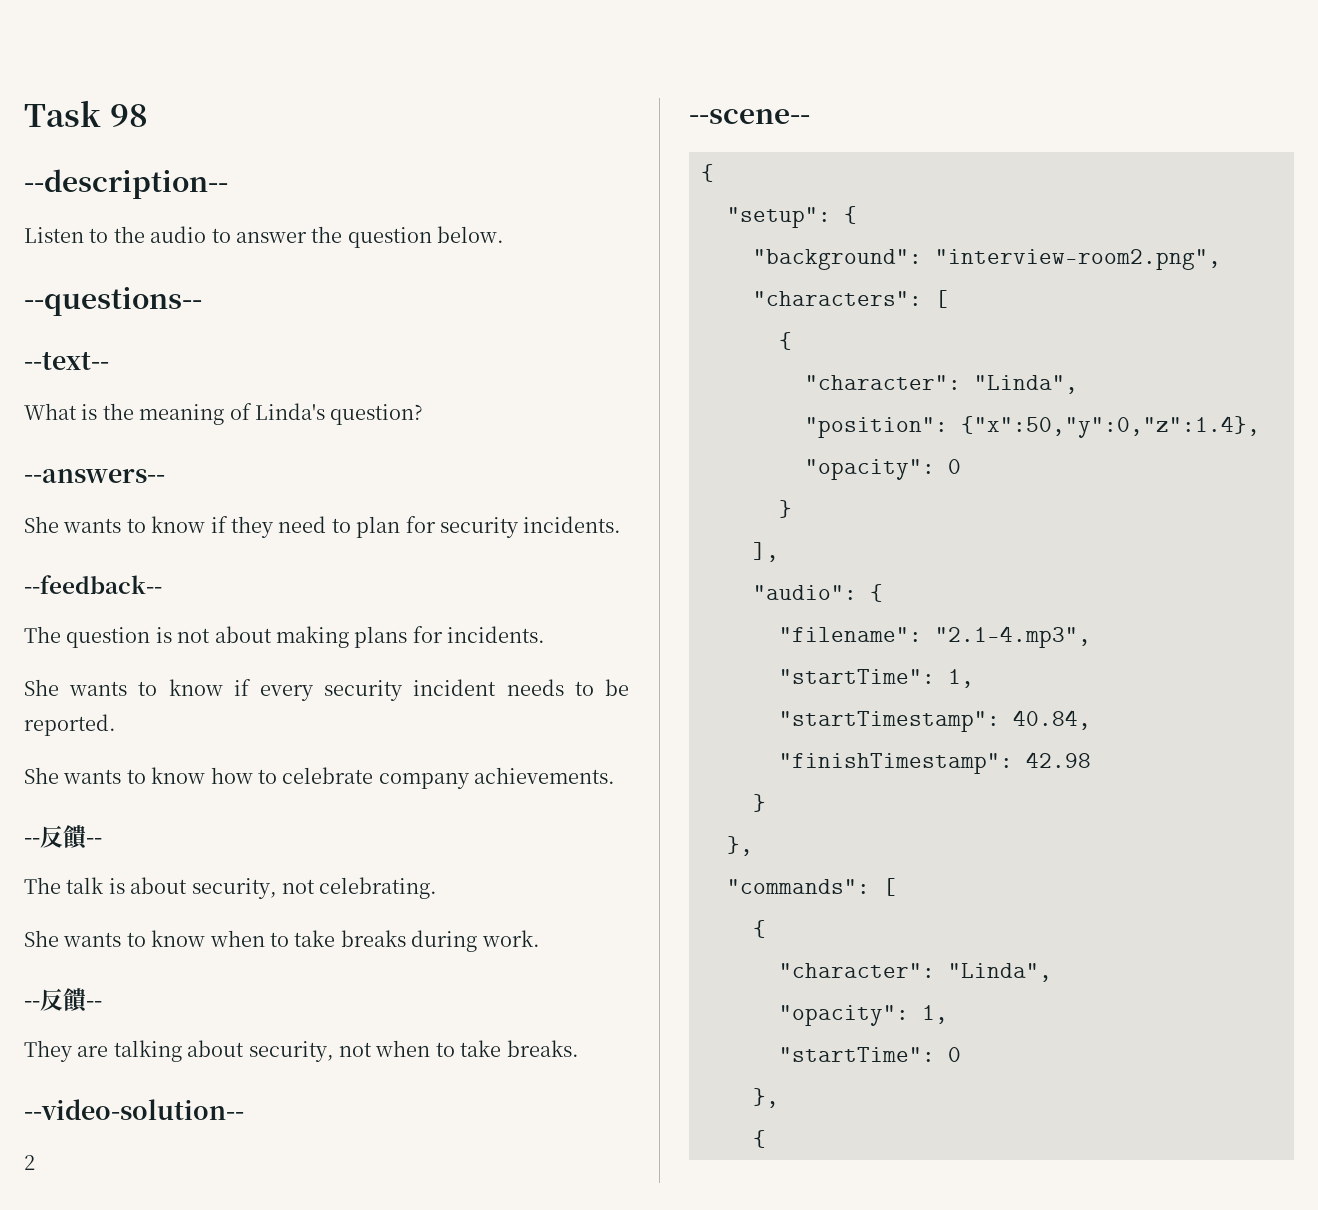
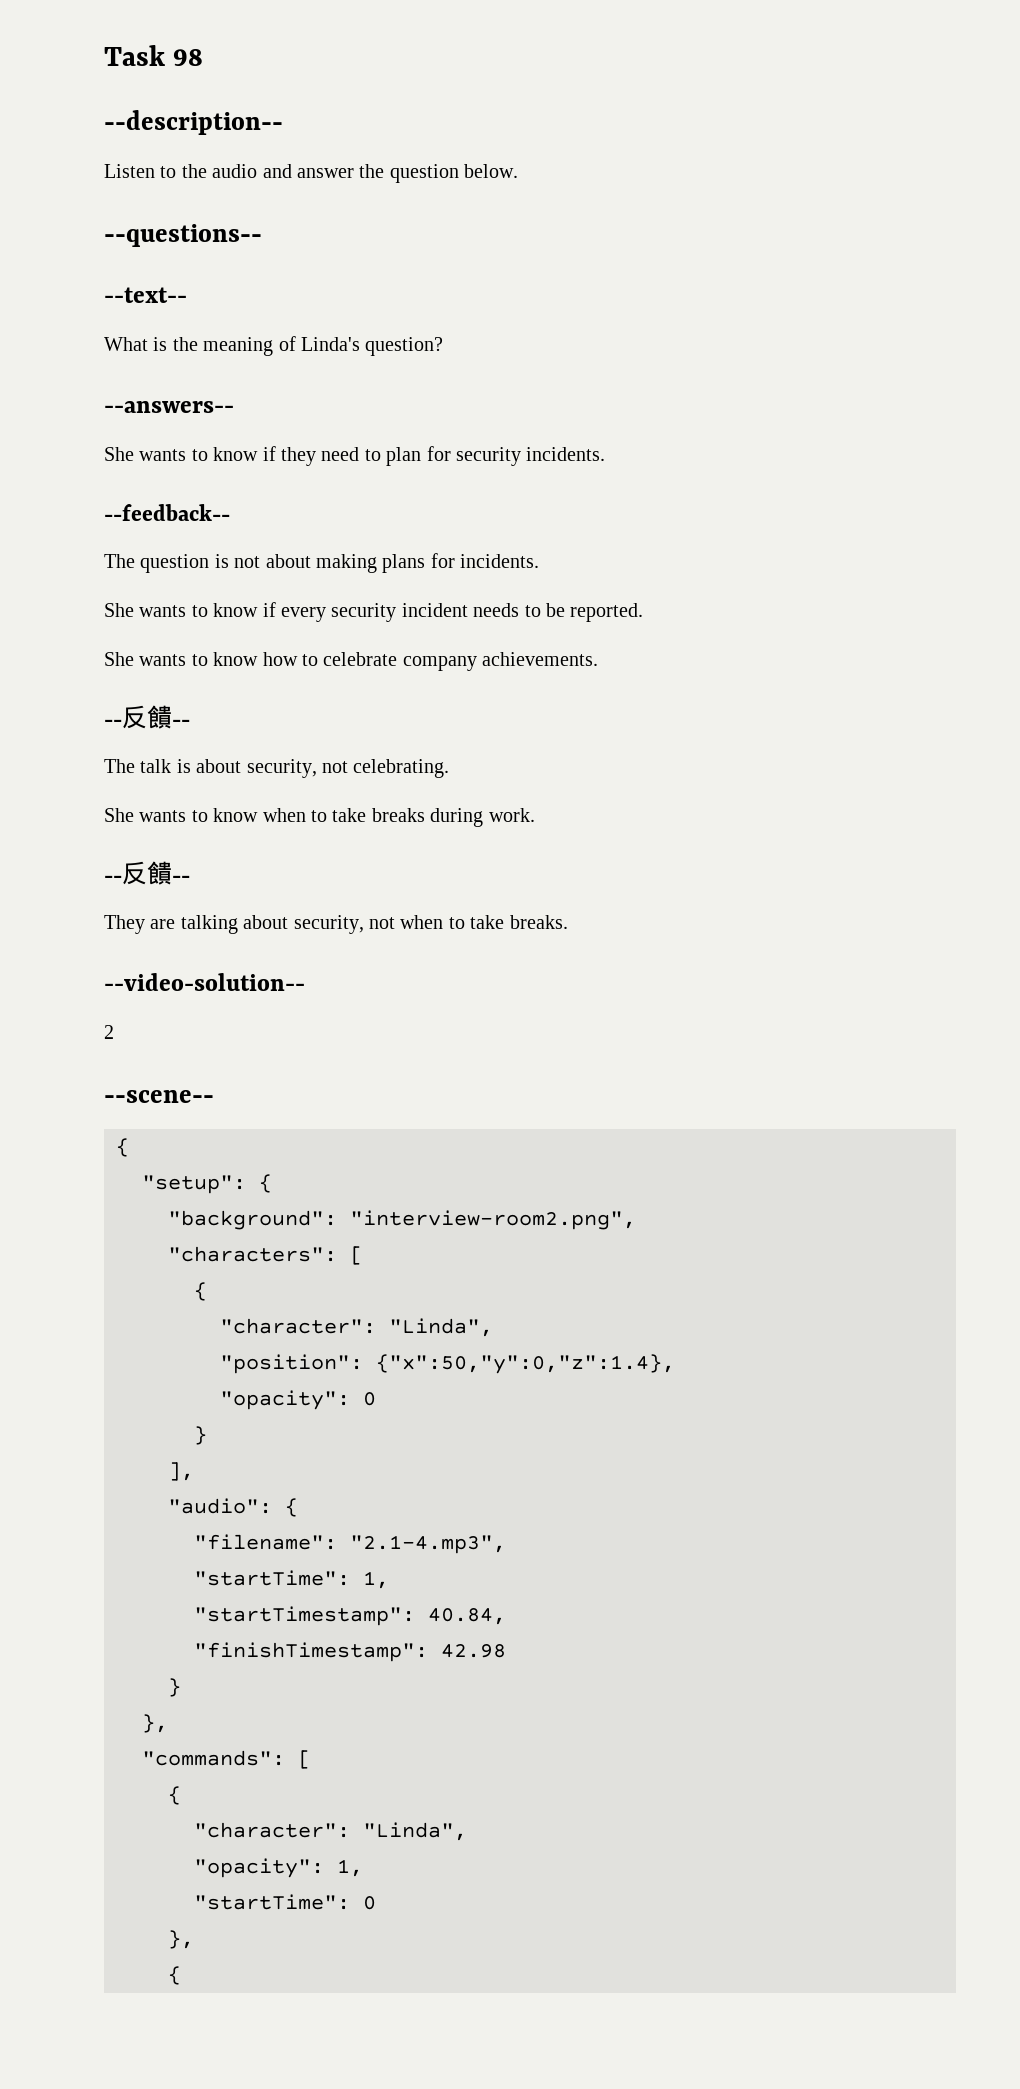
- Listen to the audio to answer the question below.
+ Listen to the audio and answer the question below.

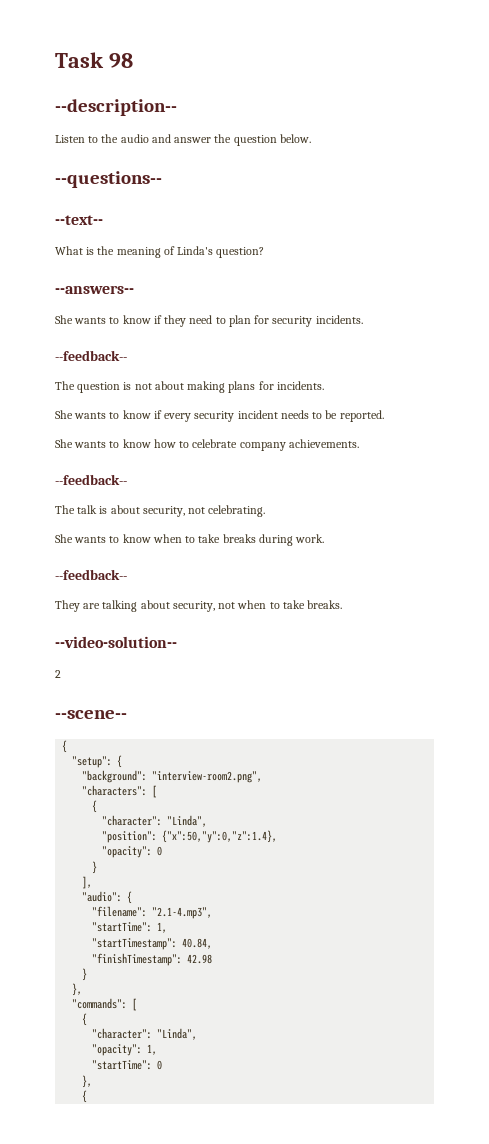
  She wants to know how to celebrate company achievements.
- --反饋--
+ --feedback--
  She wants to know when to take breaks during work.
- --反饋--
+ --feedback--

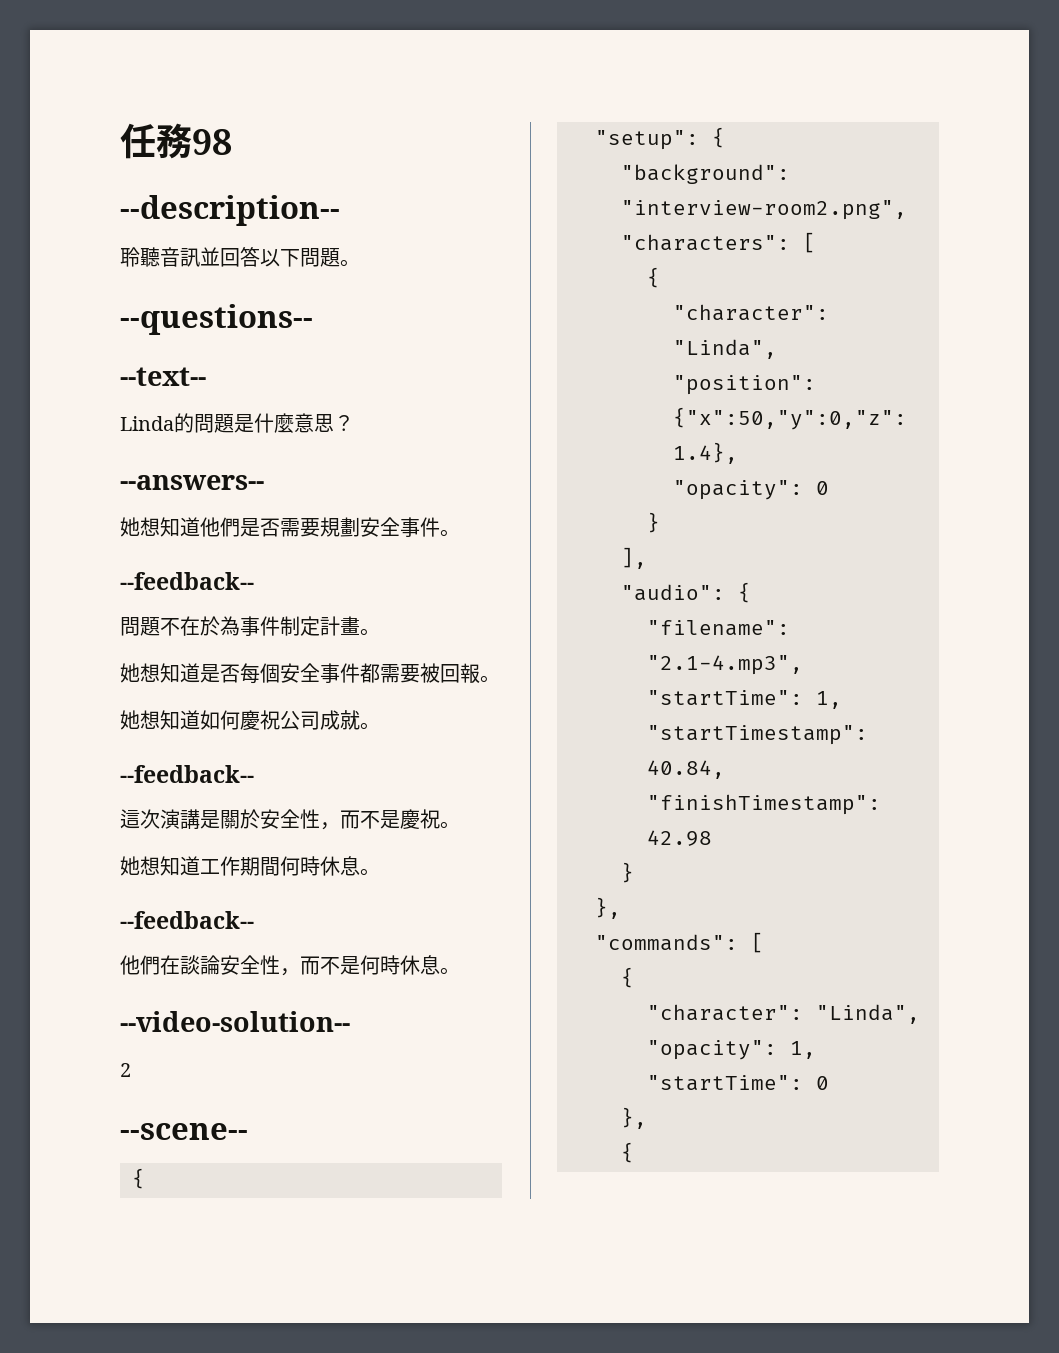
- Task 98
+ 任務98
- Listen to the audio and answer the question below.
+ 聆聽音訊並回答以下問題。
  --questions--
  --text--
- What is the meaning of Linda's question?
+ Linda的問題是什麼意思？
  --answers--
- She wants to know if they need to plan for security incidents.
+ 她想知道他們是否需要規劃安全事件。
  --feedback--
- The question is not about making plans for incidents.
- She wants to know if every security incident needs to be reported.
- She wants to know how to celebrate company achievements.
+ 問題不在於為事件制定計畫。
+ 她想知道是否每個安全事件都需要被回報。
+ 她想知道如何慶祝公司成就。
  --feedback--
- The talk is about security, not celebrating.
- She wants to know when to take breaks during work.
+ 這次演講是關於安全性，而不是慶祝。
+ 她想知道工作期間何時休息。
  --feedback--
- They are talking about security, not when to take breaks.
+ 他們在談論安全性，而不是何時休息。

